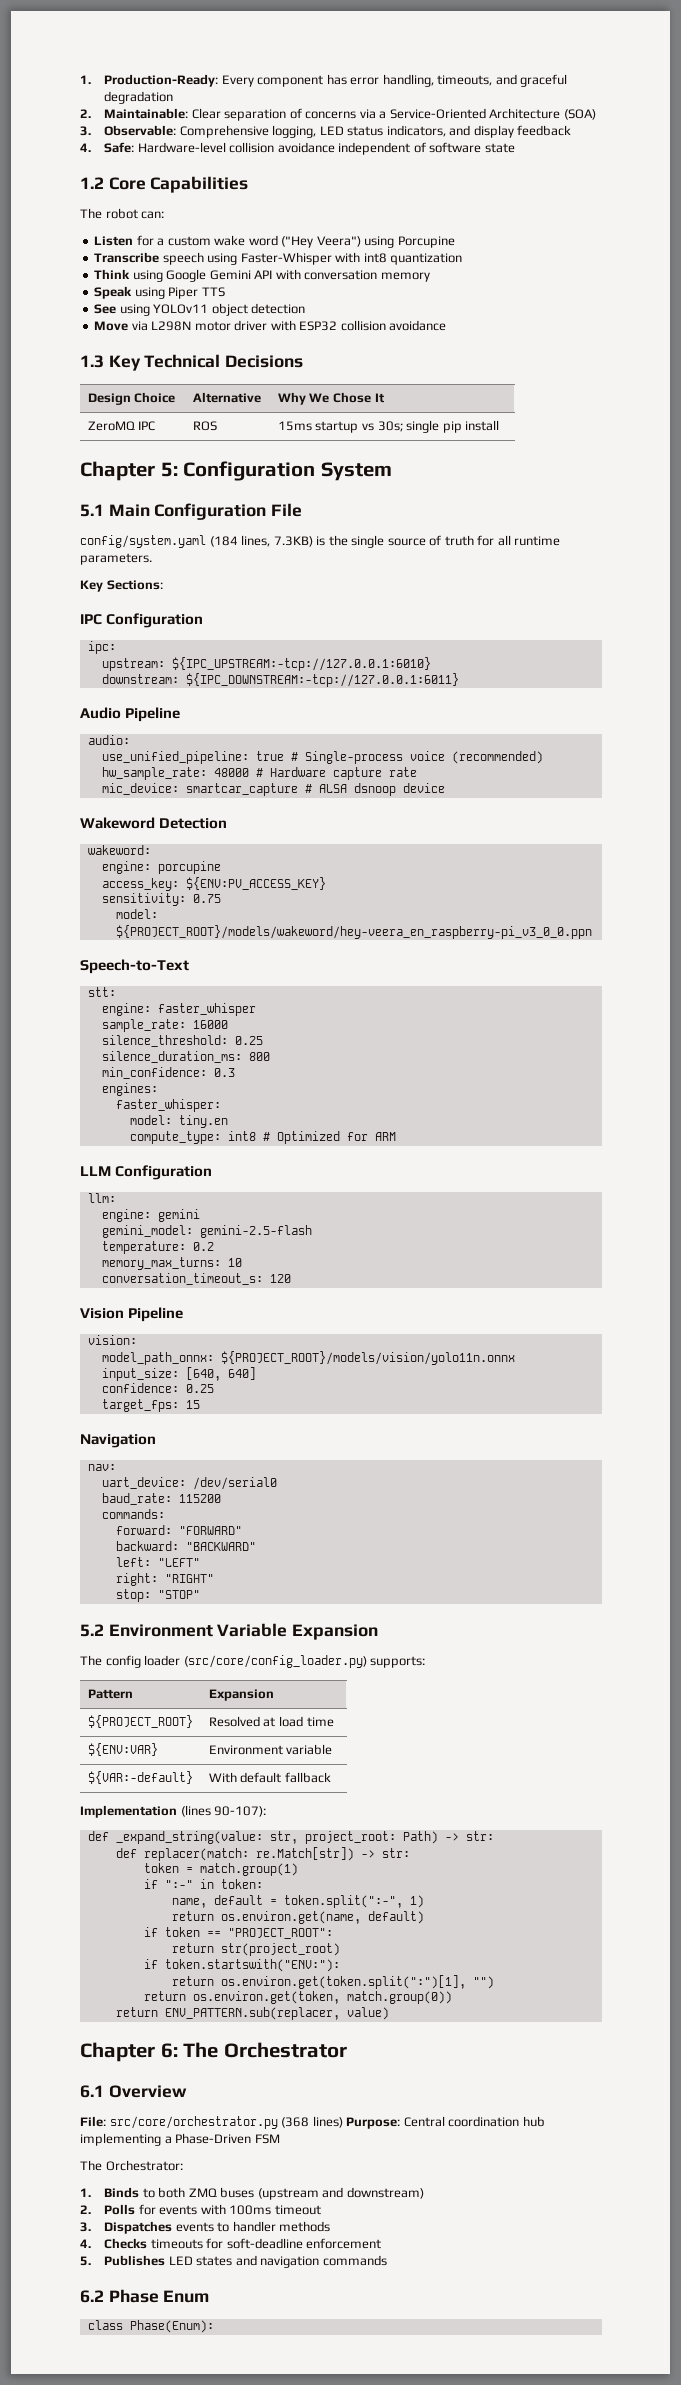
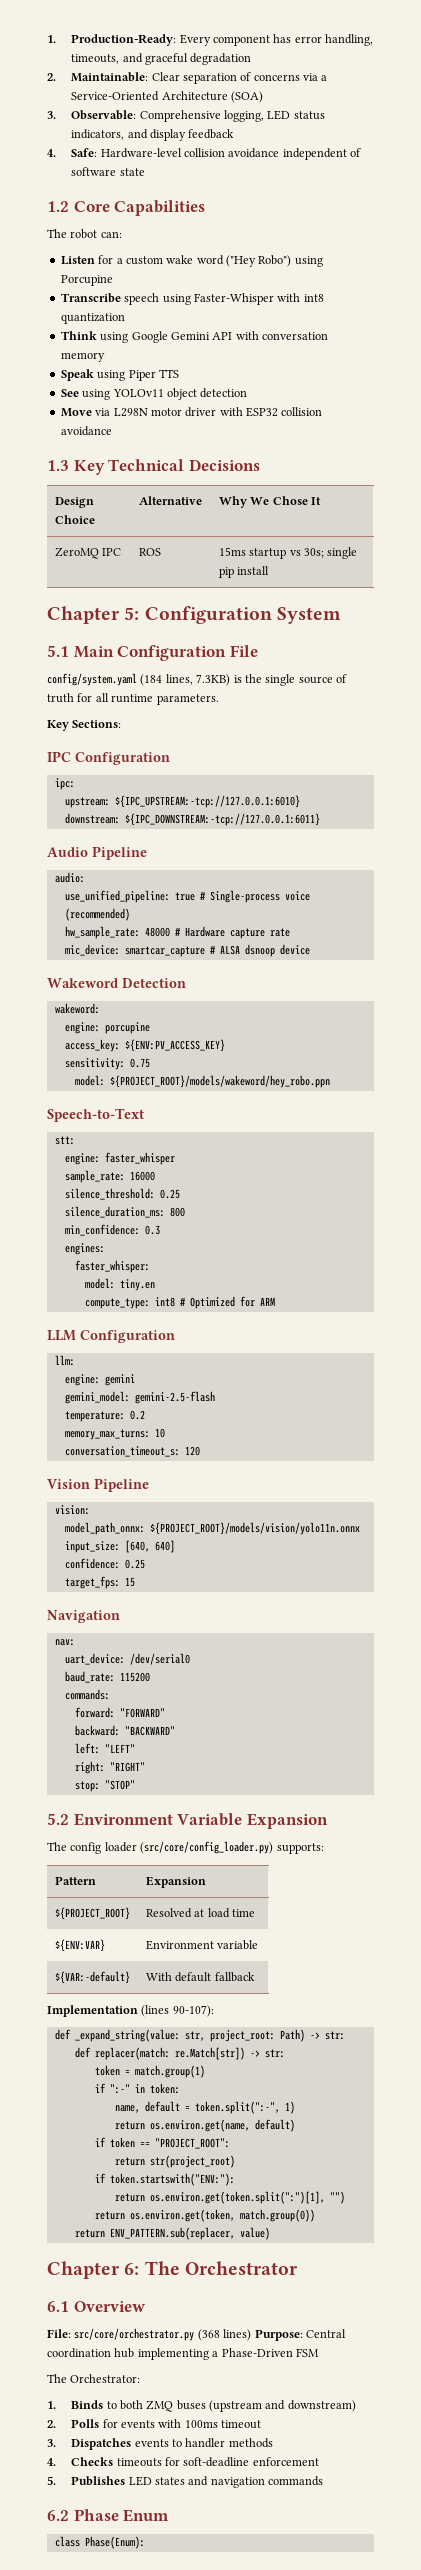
- Listen for a custom wake word ("Hey Veera") using Porcupine
+ Listen for a custom wake word ("Hey Robo") using Porcupine
- model: ${PROJECT_ROOT}/models/wakeword/hey-veera_en_raspberry-pi_v3_0_0.ppn
+ model: ${PROJECT_ROOT}/models/wakeword/hey_robo.ppn

